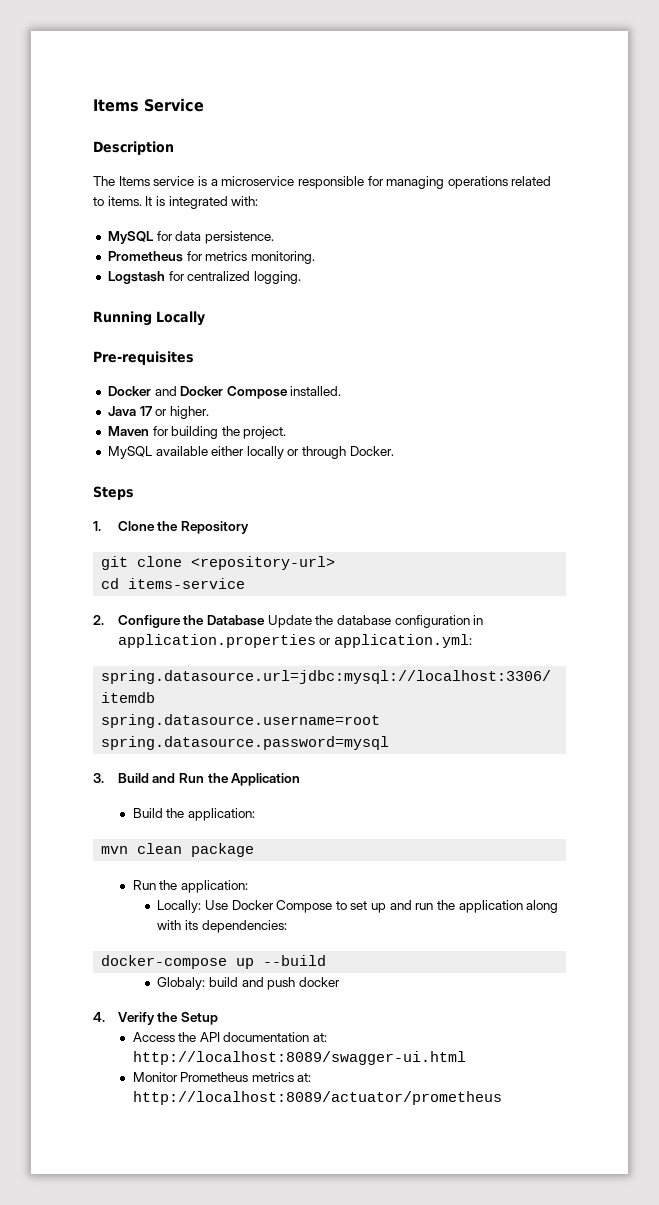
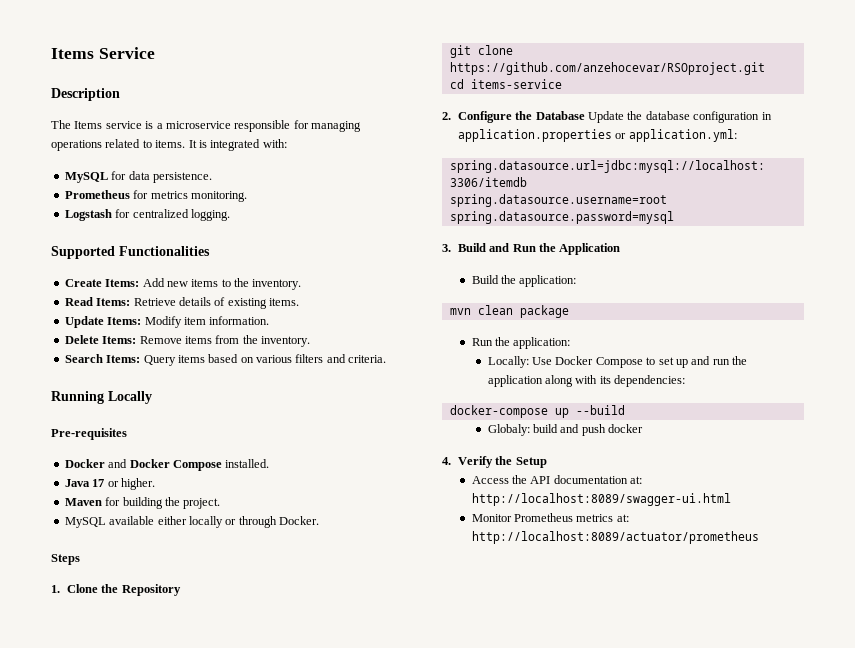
+ Supported Functionalities
+ Create Items: Add new items to the inventory.
+ Read Items: Retrieve details of existing items.
+ Update Items: Modify item information.
+ Delete Items: Remove items from the inventory.
+ Search Items: Query items based on various filters and criteria.
- git clone <repository-url>
+ git clone https://github.com/anzehocevar/RSOproject.git

